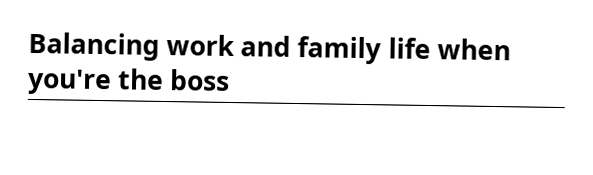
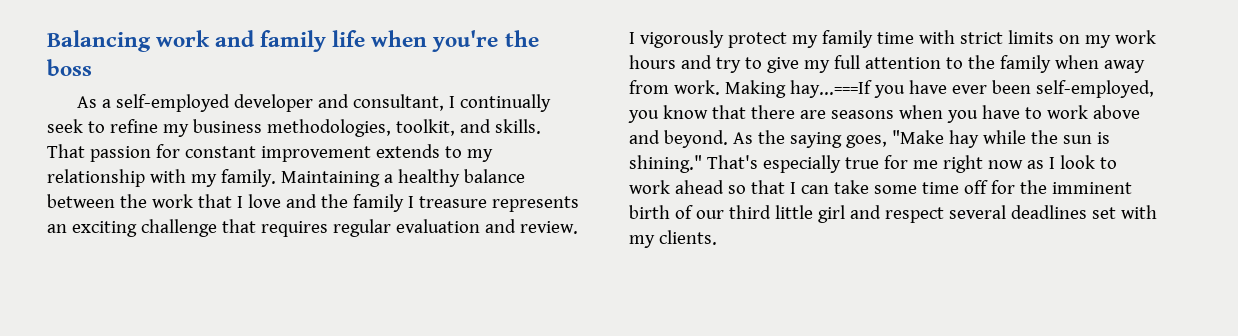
+ As a self-employed developer and consultant, I continually seek to refine my business methodologies, toolkit, and skills. That passion for constant improvement extends to my relationship with my family. Maintaining a healthy balance between the work that I love and the family I treasure represents an exciting challenge that requires regular evaluation and review. I vigorously protect my family time with strict limits on my work hours and try to give my full attention to the family when away from work. Making hay...===If you have ever been self-employed, you know that there are seasons when you have to work above and beyond. As the saying goes, "Make hay while the sun is shining." That's especially true for me right now as I look to work ahead so that I can take some time off for the imminent birth of our third little girl and respect several deadlines set with my clients.

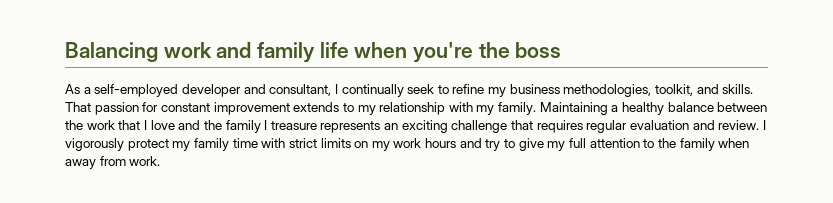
- Making hay...===If you have ever been self-employed, you know that there are seasons when you have to work above and beyond. As the saying goes, "Make hay while the sun is shining." That's especially true for me right now as I look to work ahead so that I can take some time off for the imminent birth of our third little girl and respect several deadlines set with my clients.

